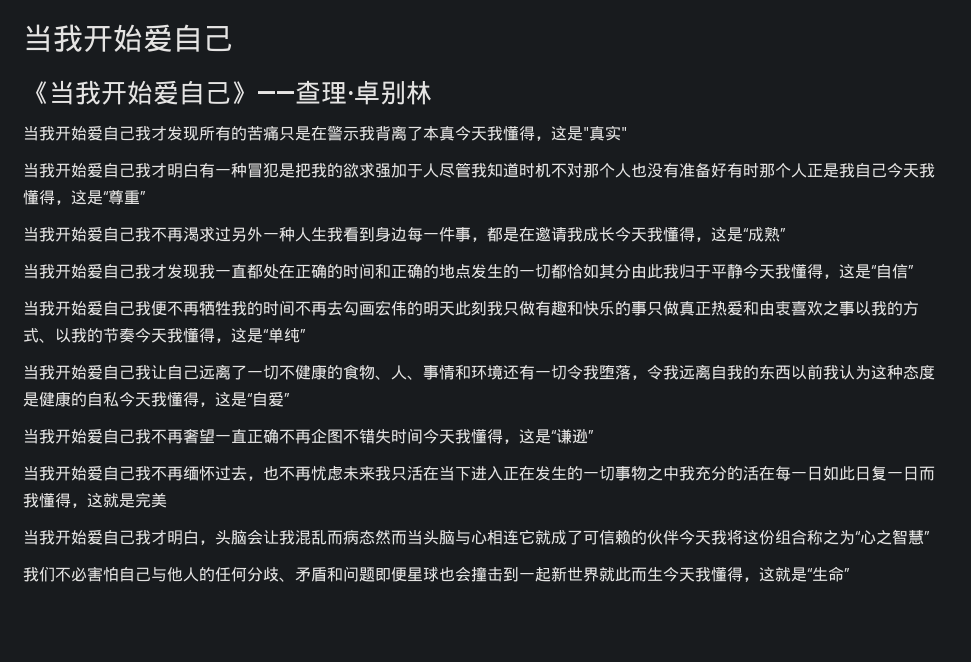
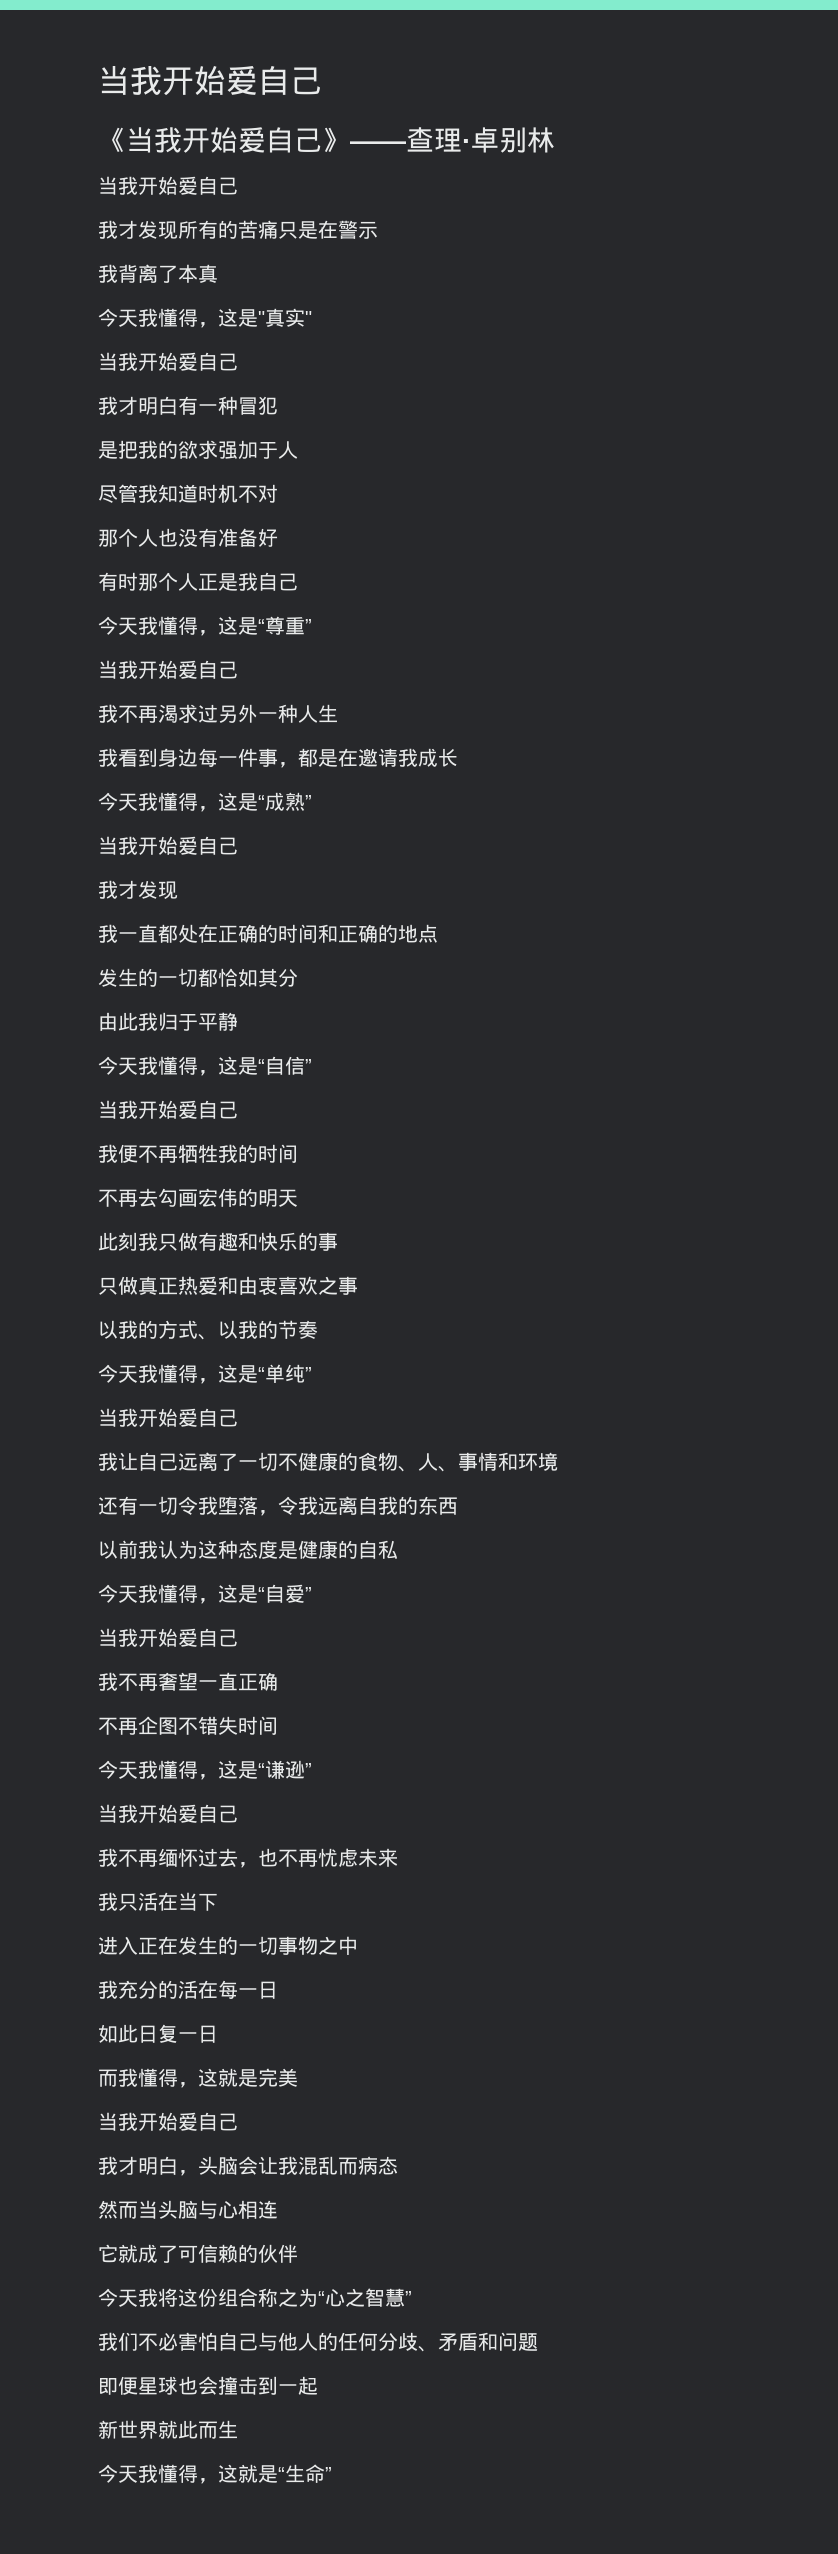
  《当我开始爱自己》——查理·卓别林
- 当我开始爱自己我才发现所有的苦痛只是在警示我背离了本真今天我懂得，这是"真实"
- 当我开始爱自己我才明白有一种冒犯是把我的欲求强加于人尽管我知道时机不对那个人也没有准备好有时那个人正是我自己今天我懂得，这是“尊重”
- 当我开始爱自己我不再渴求过另外一种人生我看到身边每一件事，都是在邀请我成长今天我懂得，这是“成熟”
- 当我开始爱自己我才发现我一直都处在正确的时间和正确的地点发生的一切都恰如其分由此我归于平静今天我懂得，这是“自信”
- 当我开始爱自己我便不再牺牲我的时间不再去勾画宏伟的明天此刻我只做有趣和快乐的事只做真正热爱和由衷喜欢之事以我的方式、以我的节奏今天我懂得，这是“单纯”
- 当我开始爱自己我让自己远离了一切不健康的食物、人、事情和环境还有一切令我堕落，令我远离自我的东西以前我认为这种态度是健康的自私今天我懂得，这是“自爱”
- 当我开始爱自己我不再奢望一直正确不再企图不错失时间今天我懂得，这是“谦逊”
- 当我开始爱自己我不再缅怀过去，也不再忧虑未来我只活在当下进入正在发生的一切事物之中我充分的活在每一日如此日复一日而我懂得，这就是完美
- 当我开始爱自己我才明白，头脑会让我混乱而病态然而当头脑与心相连它就成了可信赖的伙伴今天我将这份组合称之为“心之智慧”
+ 当我开始爱自己
+ 我才发现所有的苦痛只是在警示
+ 我背离了本真
+ 今天我懂得，这是"真实"
+ 当我开始爱自己
+ 我才明白有一种冒犯
+ 是把我的欲求强加于人
+ 尽管我知道时机不对
+ 那个人也没有准备好
+ 有时那个人正是我自己
+ 今天我懂得，这是“尊重”
+ 当我开始爱自己
+ 我不再渴求过另外一种人生
+ 我看到身边每一件事，都是在邀请我成长
+ 今天我懂得，这是“成熟”
+ 当我开始爱自己
+ 我才发现
+ 我一直都处在正确的时间和正确的地点
+ 发生的一切都恰如其分
+ 由此我归于平静
+ 今天我懂得，这是“自信”
+ 当我开始爱自己
+ 我便不再牺牲我的时间
+ 不再去勾画宏伟的明天
+ 此刻我只做有趣和快乐的事
+ 只做真正热爱和由衷喜欢之事
+ 以我的方式、以我的节奏
+ 今天我懂得，这是“单纯”
+ 当我开始爱自己
+ 我让自己远离了一切不健康的食物、人、事情和环境
+ 还有一切令我堕落，令我远离自我的东西
+ 以前我认为这种态度是健康的自私
+ 今天我懂得，这是“自爱”
+ 当我开始爱自己
+ 我不再奢望一直正确
+ 不再企图不错失时间
+ 今天我懂得，这是“谦逊”
+ 当我开始爱自己
+ 我不再缅怀过去，也不再忧虑未来
+ 我只活在当下
+ 进入正在发生的一切事物之中
+ 我充分的活在每一日
+ 如此日复一日
+ 而我懂得，这就是完美
+ 当我开始爱自己
+ 我才明白，头脑会让我混乱而病态
+ 然而当头脑与心相连
+ 它就成了可信赖的伙伴
+ 今天我将这份组合称之为“心之智慧”
- 我们不必害怕自己与他人的任何分歧、矛盾和问题即便星球也会撞击到一起新世界就此而生今天我懂得，这就是“生命”
+ 我们不必害怕自己与他人的任何分歧、矛盾和问题
+ 即便星球也会撞击到一起
+ 新世界就此而生
+ 今天我懂得，这就是“生命”

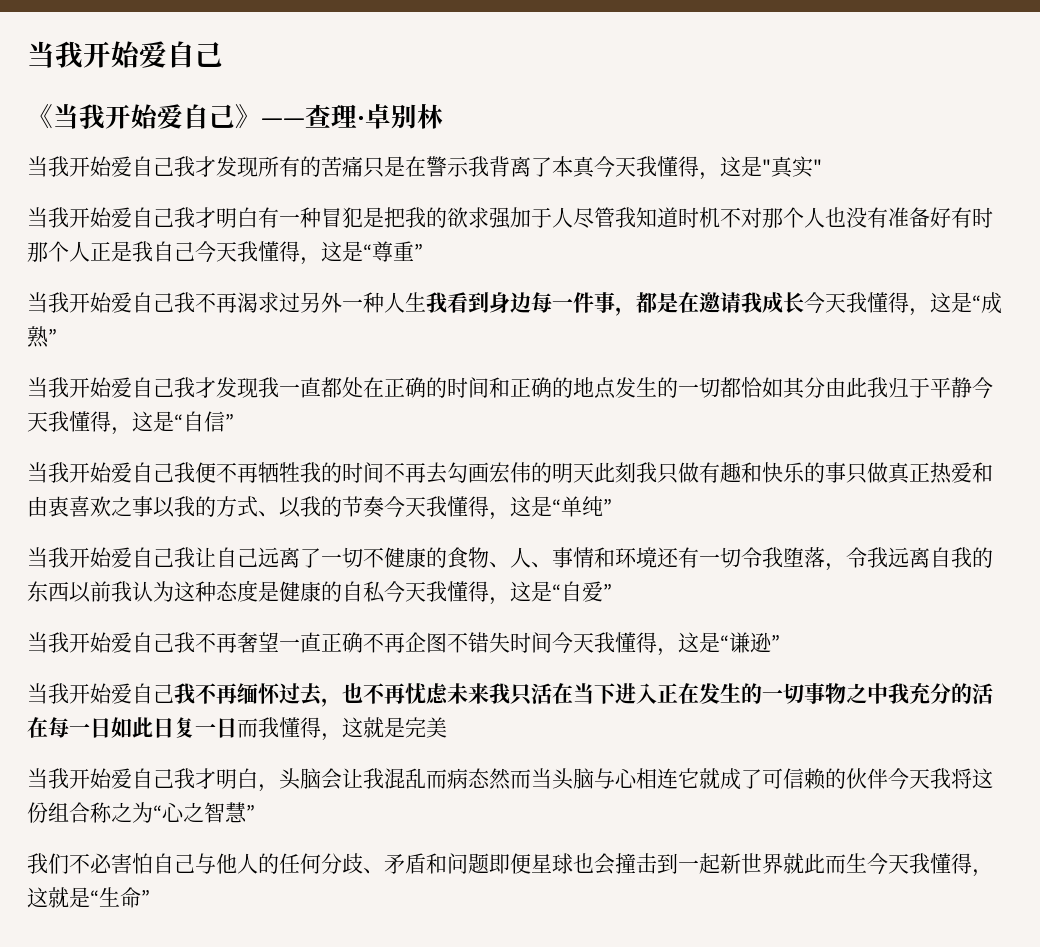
  《当我开始爱自己》——查理·卓别林
- 当我开始爱自己
- 我才发现所有的苦痛只是在警示
- 我背离了本真
- 今天我懂得，这是"真实"
- 当我开始爱自己
- 我才明白有一种冒犯
- 是把我的欲求强加于人
- 尽管我知道时机不对
- 那个人也没有准备好
- 有时那个人正是我自己
- 今天我懂得，这是“尊重”
- 当我开始爱自己
- 我不再渴求过另外一种人生
- 我看到身边每一件事，都是在邀请我成长
- 今天我懂得，这是“成熟”
- 当我开始爱自己
- 我才发现
- 我一直都处在正确的时间和正确的地点
- 发生的一切都恰如其分
- 由此我归于平静
- 今天我懂得，这是“自信”
- 当我开始爱自己
- 我便不再牺牲我的时间
- 不再去勾画宏伟的明天
- 此刻我只做有趣和快乐的事
- 只做真正热爱和由衷喜欢之事
- 以我的方式、以我的节奏
- 今天我懂得，这是“单纯”
- 当我开始爱自己
- 我让自己远离了一切不健康的食物、人、事情和环境
- 还有一切令我堕落，令我远离自我的东西
- 以前我认为这种态度是健康的自私
- 今天我懂得，这是“自爱”
- 当我开始爱自己
- 我不再奢望一直正确
- 不再企图不错失时间
- 今天我懂得，这是“谦逊”
- 当我开始爱自己
- 我不再缅怀过去，也不再忧虑未来
- 我只活在当下
- 进入正在发生的一切事物之中
- 我充分的活在每一日
- 如此日复一日
- 而我懂得，这就是完美
- 当我开始爱自己
- 我才明白，头脑会让我混乱而病态
- 然而当头脑与心相连
- 它就成了可信赖的伙伴
- 今天我将这份组合称之为“心之智慧”
+ 当我开始爱自己我才发现所有的苦痛只是在警示我背离了本真今天我懂得，这是"真实"
+ 当我开始爱自己我才明白有一种冒犯是把我的欲求强加于人尽管我知道时机不对那个人也没有准备好有时那个人正是我自己今天我懂得，这是“尊重”
+ 当我开始爱自己我不再渴求过另外一种人生我看到身边每一件事，都是在邀请我成长今天我懂得，这是“成熟”
+ 当我开始爱自己我才发现我一直都处在正确的时间和正确的地点发生的一切都恰如其分由此我归于平静今天我懂得，这是“自信”
+ 当我开始爱自己我便不再牺牲我的时间不再去勾画宏伟的明天此刻我只做有趣和快乐的事只做真正热爱和由衷喜欢之事以我的方式、以我的节奏今天我懂得，这是“单纯”
+ 当我开始爱自己我让自己远离了一切不健康的食物、人、事情和环境还有一切令我堕落，令我远离自我的东西以前我认为这种态度是健康的自私今天我懂得，这是“自爱”
+ 当我开始爱自己我不再奢望一直正确不再企图不错失时间今天我懂得，这是“谦逊”
+ 当我开始爱自己我不再缅怀过去，也不再忧虑未来我只活在当下进入正在发生的一切事物之中我充分的活在每一日如此日复一日而我懂得，这就是完美
+ 当我开始爱自己我才明白，头脑会让我混乱而病态然而当头脑与心相连它就成了可信赖的伙伴今天我将这份组合称之为“心之智慧”
- 我们不必害怕自己与他人的任何分歧、矛盾和问题
- 即便星球也会撞击到一起
- 新世界就此而生
- 今天我懂得，这就是“生命”
+ 我们不必害怕自己与他人的任何分歧、矛盾和问题即便星球也会撞击到一起新世界就此而生今天我懂得，这就是“生命”

